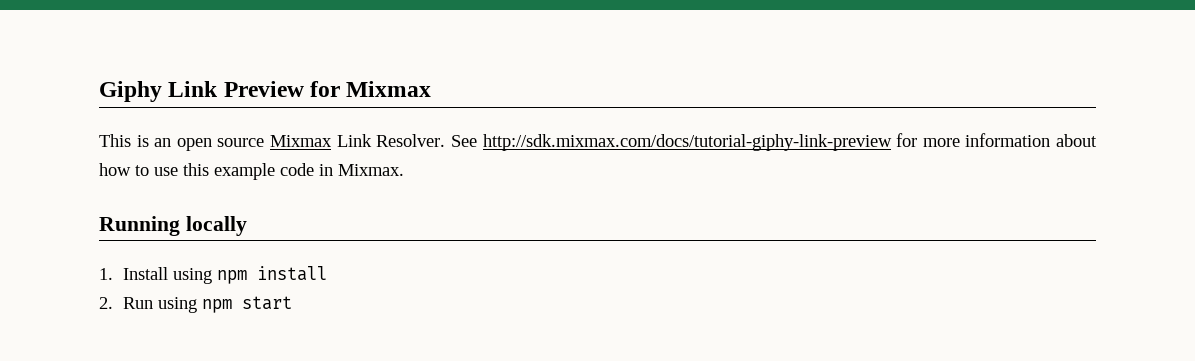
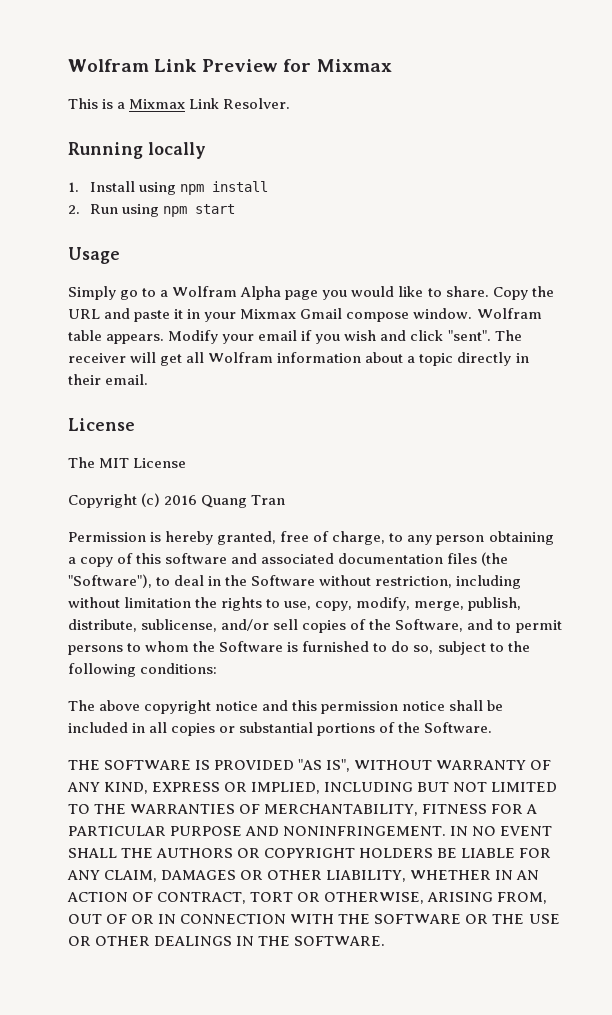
- Giphy Link Preview for Mixmax
+ Wolfram Link Preview for Mixmax
- This is an open source Mixmax Link Resolver. See http://sdk.mixmax.com/docs/tutorial-giphy-link-preview for more information about how to use this example code in Mixmax.
+ This is a Mixmax Link Resolver.
+ Usage
+ Simply go to a Wolfram Alpha page you would like to share. Copy the URL and paste it in your Mixmax Gmail compose window. Wolfram table appears. Modify your email if you wish and click "sent". The receiver will get all Wolfram information about a topic directly in their email.
+ License
+ The MIT License
+ Copyright (c) 2016 Quang Tran
+ Permission is hereby granted, free of charge, to any person obtaining a copy of this software and associated documentation files (the "Software"), to deal in the Software without restriction, including without limitation the rights to use, copy, modify, merge, publish, distribute, sublicense, and/or sell copies of the Software, and to permit persons to whom the Software is furnished to do so, subject to the following conditions:
+ The above copyright notice and this permission notice shall be included in all copies or substantial portions of the Software.
+ THE SOFTWARE IS PROVIDED "AS IS", WITHOUT WARRANTY OF ANY KIND, EXPRESS OR IMPLIED, INCLUDING BUT NOT LIMITED TO THE WARRANTIES OF MERCHANTABILITY, FITNESS FOR A PARTICULAR PURPOSE AND NONINFRINGEMENT. IN NO EVENT SHALL THE AUTHORS OR COPYRIGHT HOLDERS BE LIABLE FOR ANY CLAIM, DAMAGES OR OTHER LIABILITY, WHETHER IN AN ACTION OF CONTRACT, TORT OR OTHERWISE, ARISING FROM, OUT OF OR IN CONNECTION WITH THE SOFTWARE OR THE USE OR OTHER DEALINGS IN THE SOFTWARE.

